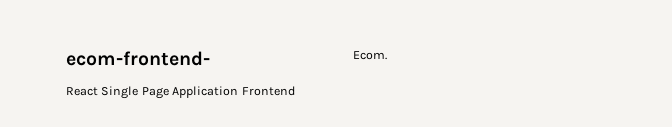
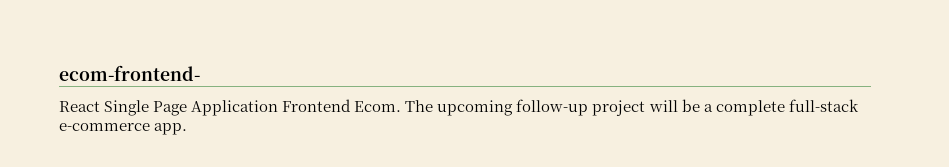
+ The upcoming follow-up project will be a complete full-stack e-commerce app.

